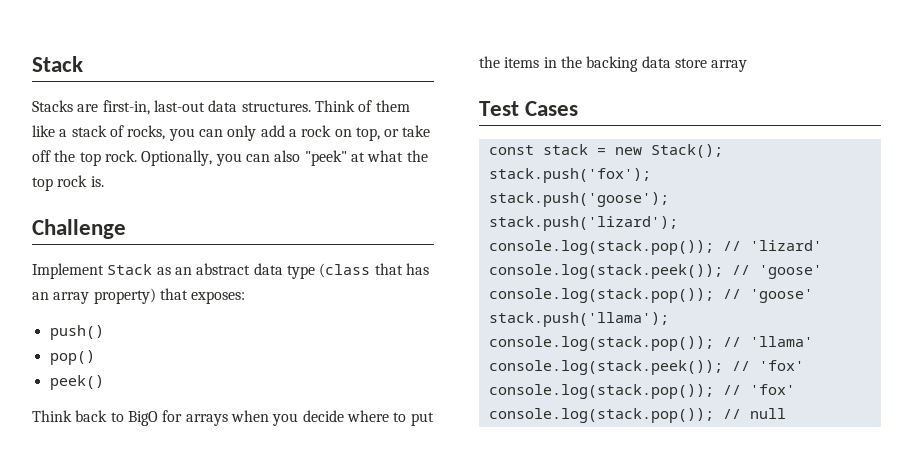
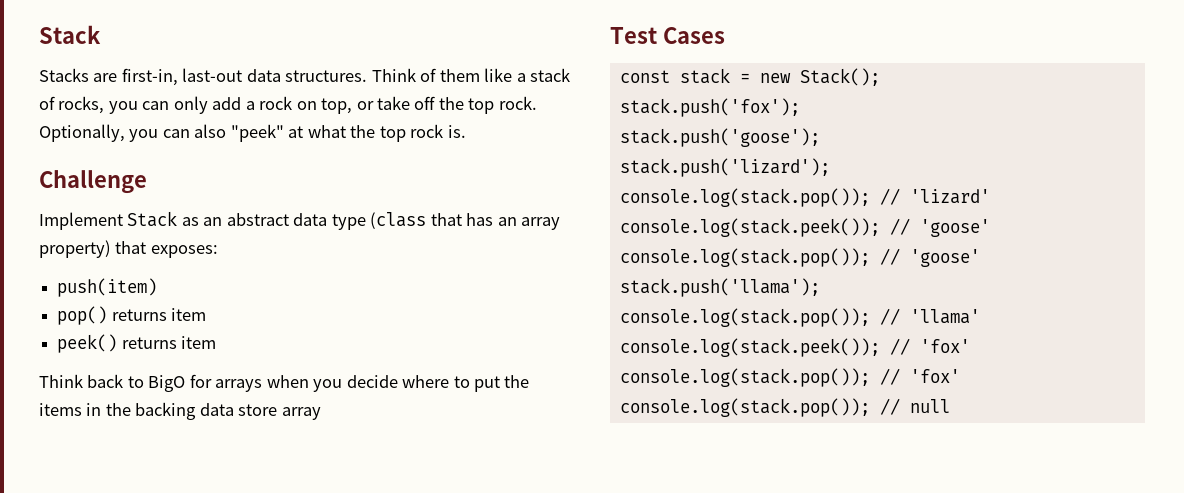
- push()
+ push(item)
- pop()
+ pop() returns item
- peek()
+ peek() returns item

